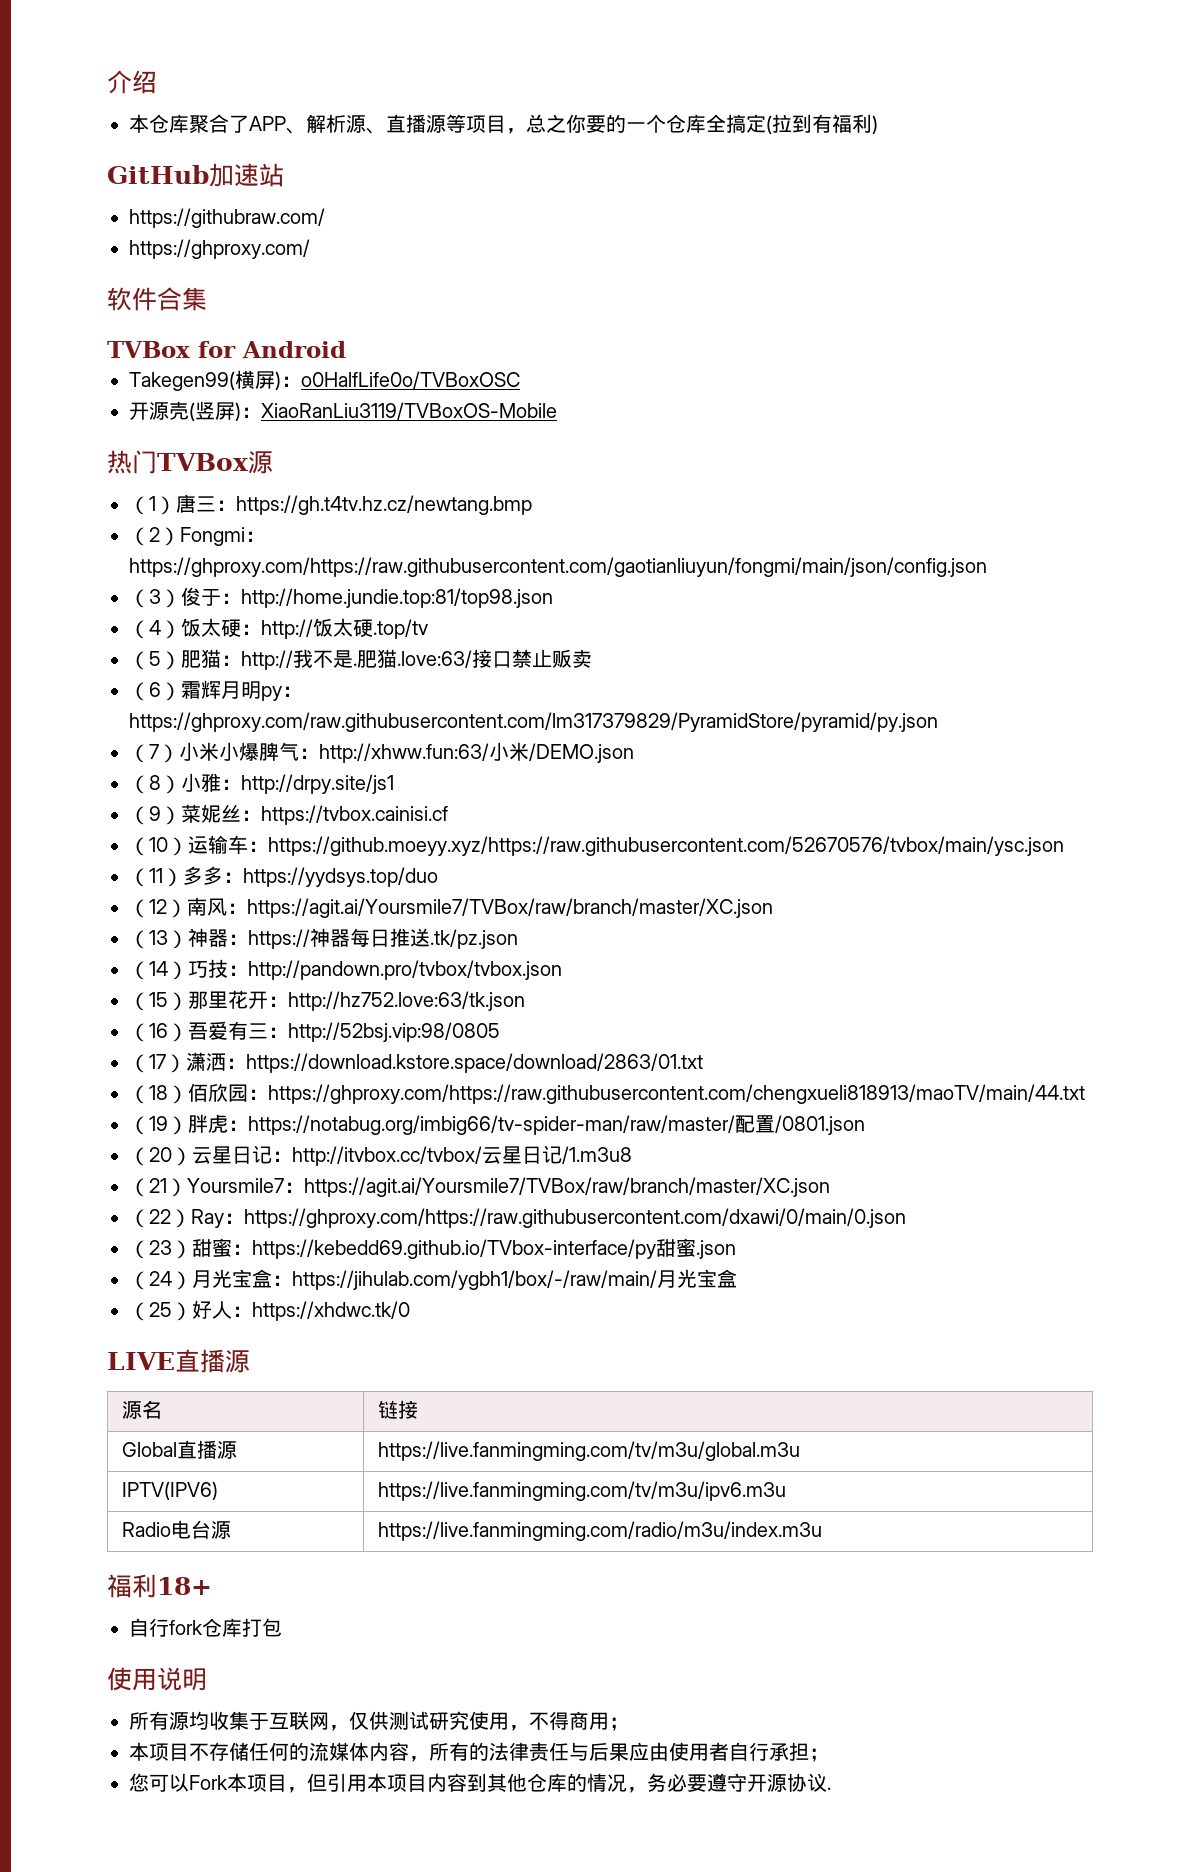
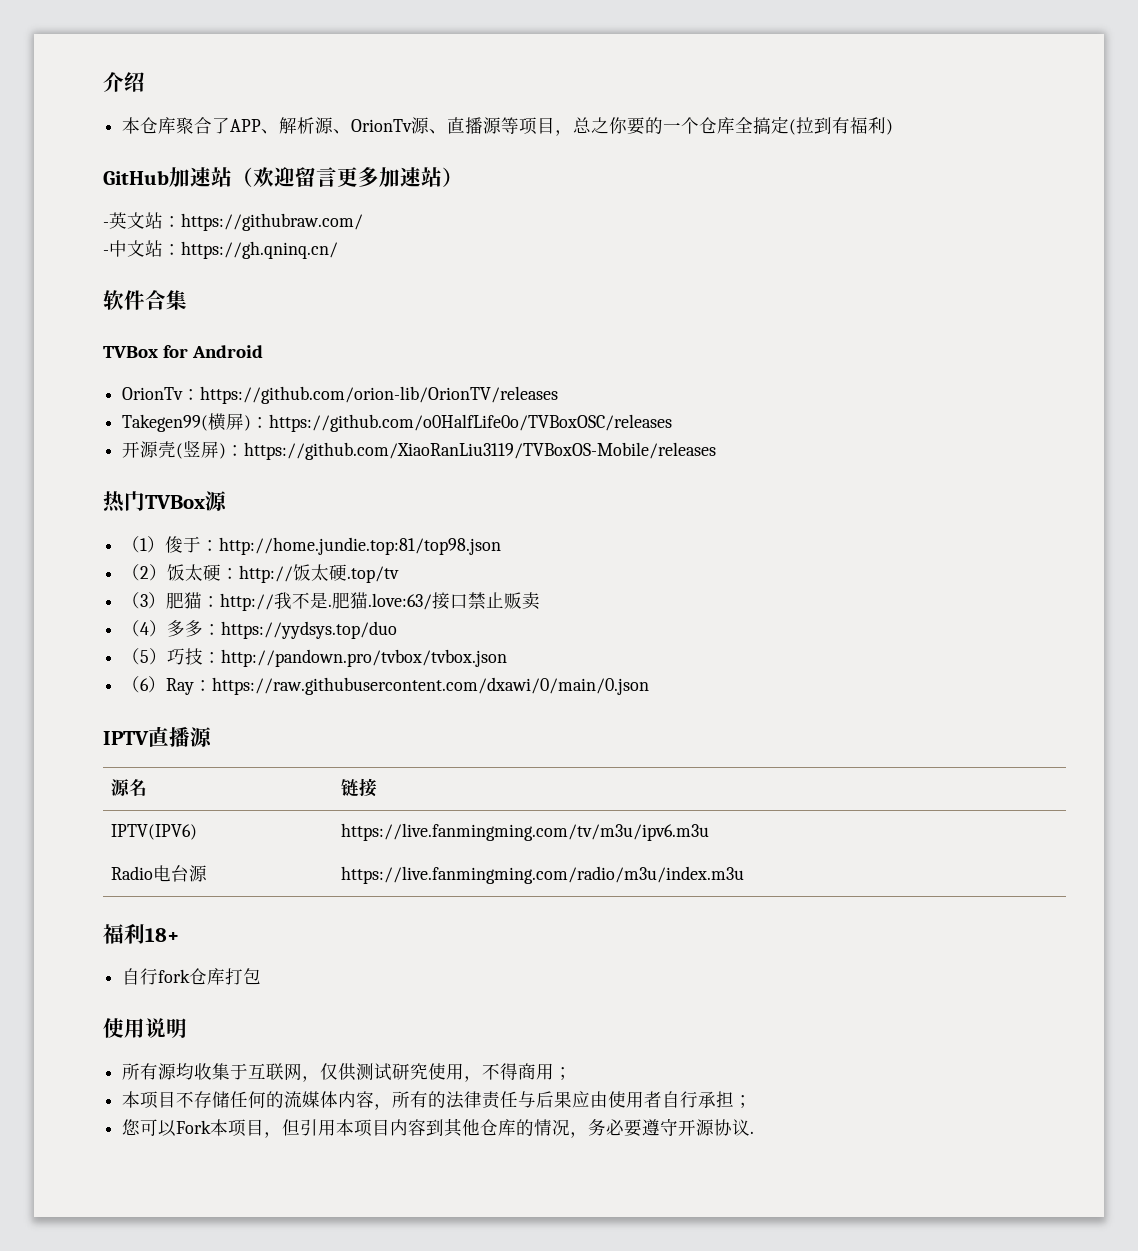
- 本仓库聚合了APP、解析源、直播源等项目，总之你要的一个仓库全搞定(拉到有福利)
+ 本仓库聚合了APP、解析源、OrionTv源、直播源等项目，总之你要的一个仓库全搞定(拉到有福利)
- GitHub加速站
- https://githubraw.com/
- https://ghproxy.com/
+ GitHub加速站（欢迎留言更多加速站）
+ -英文站：https://githubraw.com/
+ -中文站：https://gh.qninq.cn/
+ OrionTv：https://github.com/orion-lib/OrionTV/releases
- Takegen99(横屏)：o0HalfLife0o/TVBoxOSC
+ Takegen99(横屏)：https://github.com/o0HalfLife0o/TVBoxOSC/releases
- 开源壳(竖屏)：XiaoRanLiu3119/TVBoxOS-Mobile
+ 开源壳(竖屏)：https://github.com/XiaoRanLiu3119/TVBoxOS-Mobile/releases
- （1）唐三：https://gh.t4tv.hz.cz/newtang.bmp
- （2）Fongmi：https://ghproxy.com/https://raw.githubusercontent.com/gaotianliuyun/fongmi/main/json/config.json
- （3）俊于：http://home.jundie.top:81/top98.json
+ （1）俊于：http://home.jundie.top:81/top98.json
- （4）饭太硬：http://饭太硬.top/tv
+ （2）饭太硬：http://饭太硬.top/tv
- （5）肥猫：http://我不是.
+ （3）肥猫：http://我不是.
- （6）霜辉月明py：https://ghproxy.com/raw.githubusercontent.com/lm317379829/PyramidStore/pyramid/py.json
- （7）小米小爆脾气：http://xhww.fun:63/小米/DEMO.json
- （8）小雅：http://drpy.site/js1
- （9）菜妮丝：https://tvbox.cainisi.cf
- （10）运输车：https://github.moeyy.xyz/https://raw.githubusercontent.com/52670576/tvbox/main/ysc.json
- （11）多多：https://yydsys.top/duo
- （12）南风：https://agit.ai/Yoursmile7/TVBox/raw/branch/master/XC.json
- （13）神器：https://神器每日推送.tk/pz.json
- （14）巧技：http://pandown.pro/tvbox/tvbox.json
- （15）那里花开：http://hz752.love:63/tk.json
- （16）吾爱有三：http://52bsj.vip:98/0805
- （17）潇洒：https://download.kstore.space/download/2863/01.txt
- （18）佰欣园：https://ghproxy.com/https://raw.githubusercontent.com/chengxueli818913/maoTV/main/44.txt
- （19）胖虎：https://notabug.org/imbig66/tv-spider-man/raw/master/配置/0801.json
- （20）云星日记：http://itvbox.cc/tvbox/云星日记/1.m3u8
- （21）Yoursmile7：https://agit.ai/Yoursmile7/TVBox/raw/branch/master/XC.json
- （22）Ray：https://ghproxy.com/https://raw.githubusercontent.com/dxawi/0/main/0.json
- （23）甜蜜：https://kebedd69.github.io/TVbox-interface/py甜蜜.json
- （24）月光宝盒：https://jihulab.com/ygbh1/box/-/raw/main/月光宝盒
- （25）好人：https://xhdwc.tk/0
- LIVE直播源
+ （4）多多：https://yydsys.top/duo
+ （5）巧技：http://pandown.pro/tvbox/tvbox.json
+ （6）Ray：https://raw.githubusercontent.com/dxawi/0/main/0.json
+ IPTV直播源
- Global直播源 | https://live.fanmingming.com/tv/m3u/global.m3u

